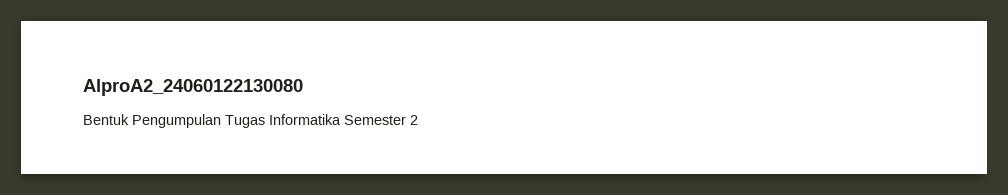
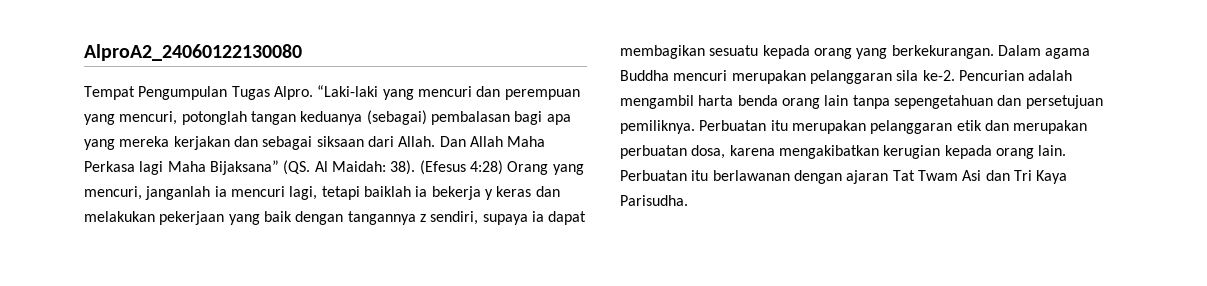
- Bentuk Pengumpulan Tugas Informatika Semester 2
+ Tempat Pengumpulan Tugas Alpro. “Laki-laki yang mencuri dan perempuan yang mencuri, potonglah tangan keduanya (sebagai) pembalasan bagi apa yang mereka kerjakan dan sebagai siksaan dari Allah. Dan Allah Maha Perkasa lagi Maha Bijaksana” (QS. Al Maidah: 38). (Efesus 4:28) Orang yang mencuri, janganlah ia mencuri lagi, tetapi baiklah ia bekerja y keras dan melakukan pekerjaan yang baik dengan tangannya z sendiri, supaya ia dapat membagikan sesuatu kepada orang yang berkekurangan. Dalam agama Buddha mencuri merupakan pelanggaran sila ke-2. Pencurian adalah mengambil harta benda orang lain tanpa sepengetahuan dan persetujuan pemiliknya. Perbuatan itu merupakan pelanggaran etik dan merupakan perbuatan dosa, karena mengakibatkan kerugian kepada orang lain. Perbuatan itu berlawanan dengan ajaran Tat Twam Asi dan Tri Kaya Parisudha.

